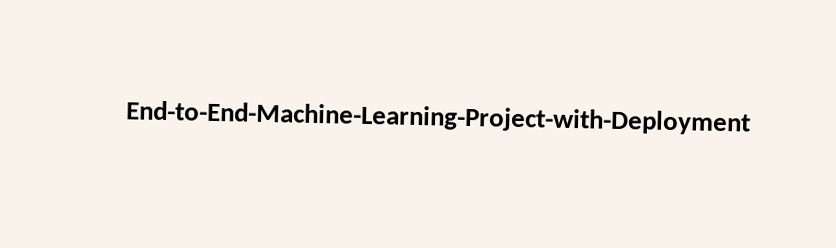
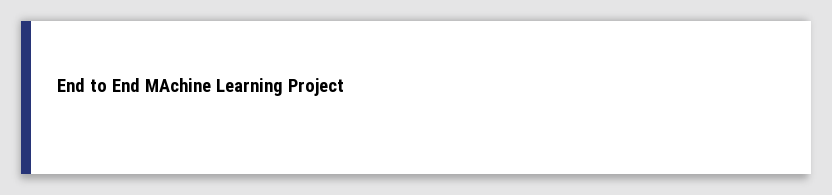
- End-to-End-Machine-Learning-Project-with-Deployment
+ End to End MAchine Learning Project

